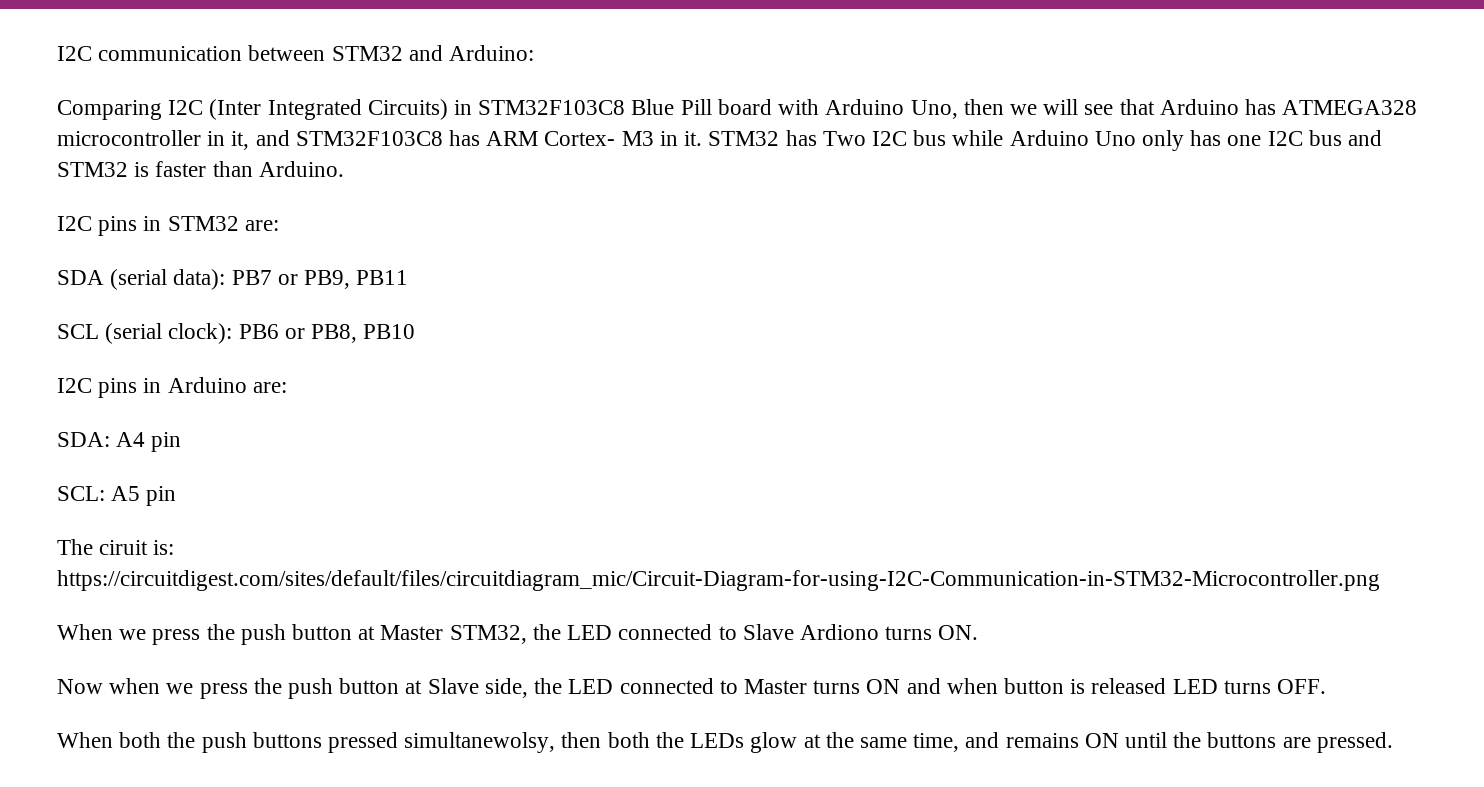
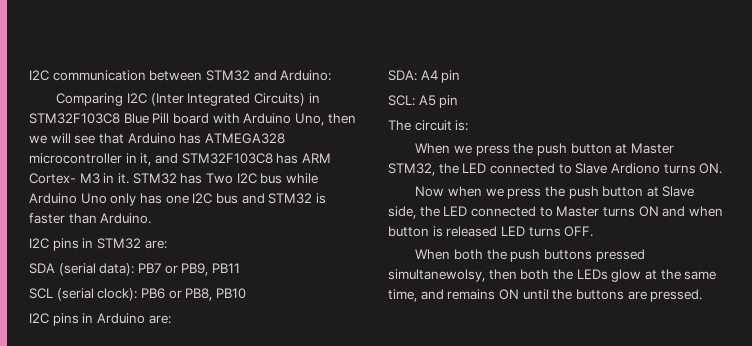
- The ciruit is: https://circuitdigest.com/sites/default/files/circuitdiagram_mic/Circuit-Diagram-for-using-I2C-Communication-in-STM32-Microcontroller.png
+ The circuit is:

